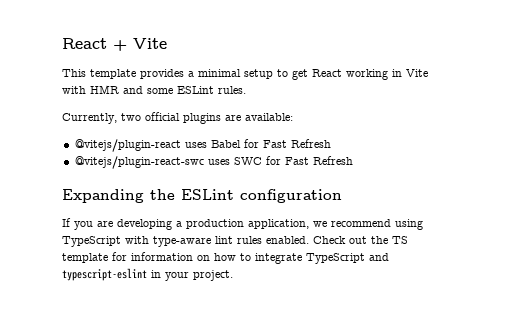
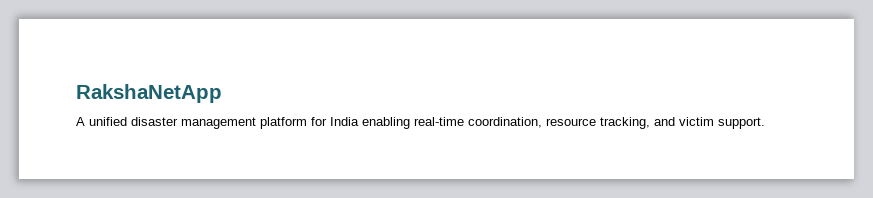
- React + Vite
- This template provides a minimal setup to get React working in Vite with HMR and some ESLint rules.
- Currently, two official plugins are available:
- @vitejs/plugin-react uses Babel for Fast Refresh
- @vitejs/plugin-react-swc uses SWC for Fast Refresh
- Expanding the ESLint configuration
- If you are developing a production application, we recommend using TypeScript with type-aware lint rules enabled. Check out the TS template for information on how to integrate TypeScript and typescript-eslint in your project.
+ RakshaNetApp
+ A unified disaster management platform for India enabling real-time coordination, resource tracking, and victim support.

